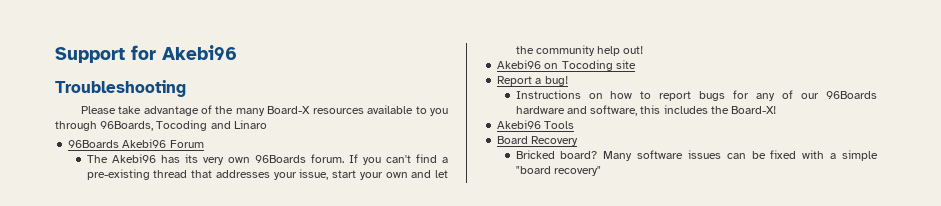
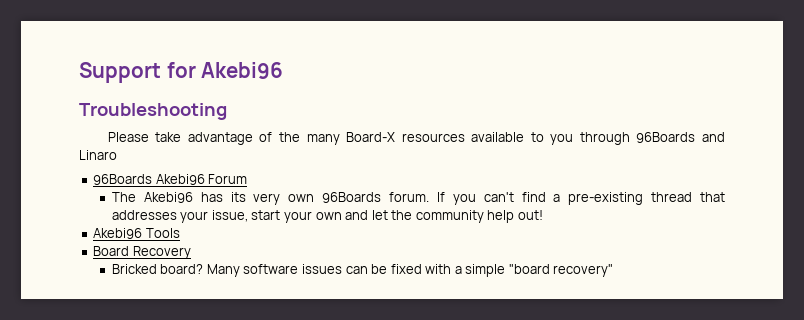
- Please take advantage of the many Board-X resources available to you through 96Boards, Tocoding and Linaro
+ Please take advantage of the many Board-X resources available to you through 96Boards and Linaro
- Akebi96 on Tocoding site
- Report a bug!
- Instructions on how to report bugs for any of our 96Boards hardware and software, this includes the Board-X!

